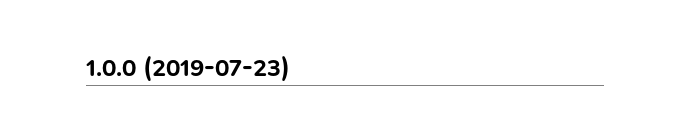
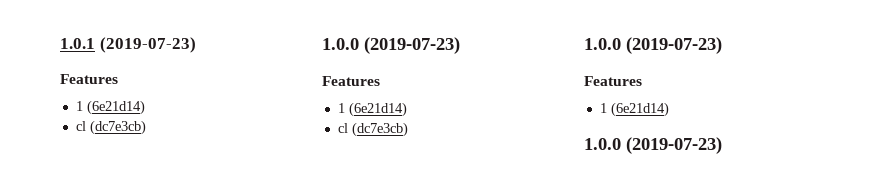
+ 1.0.1 (2019-07-23)
+ Features
+ 1 (6e21d14)
+ cl (dc7e3cb)
+ 1.0.0 (2019-07-23)
+ Features
+ 1 (6e21d14)
+ cl (dc7e3cb)
+ 1.0.0 (2019-07-23)
+ Features
+ 1 (6e21d14)

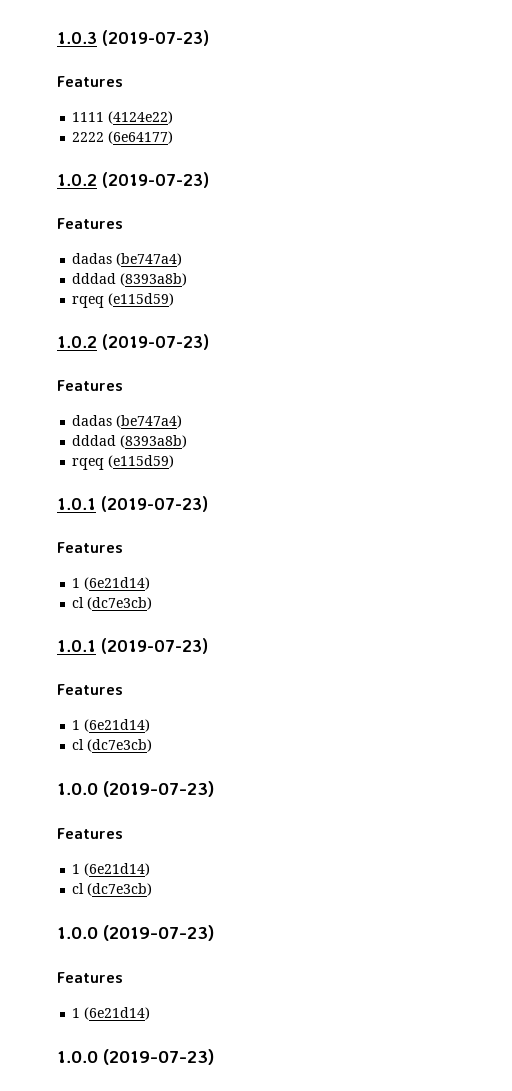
+ 1.0.3 (2019-07-23)
+ Features
+ 1111 (4124e22)
+ 2222 (6e64177)
+ 1.0.2 (2019-07-23)
+ Features
+ dadas (be747a4)
+ dddad (8393a8b)
+ rqeq (e115d59)
+ 1.0.2 (2019-07-23)
+ Features
+ dadas (be747a4)
+ dddad (8393a8b)
+ rqeq (e115d59)
+ 1.0.1 (2019-07-23)
+ Features
+ 1 (6e21d14)
+ cl (dc7e3cb)

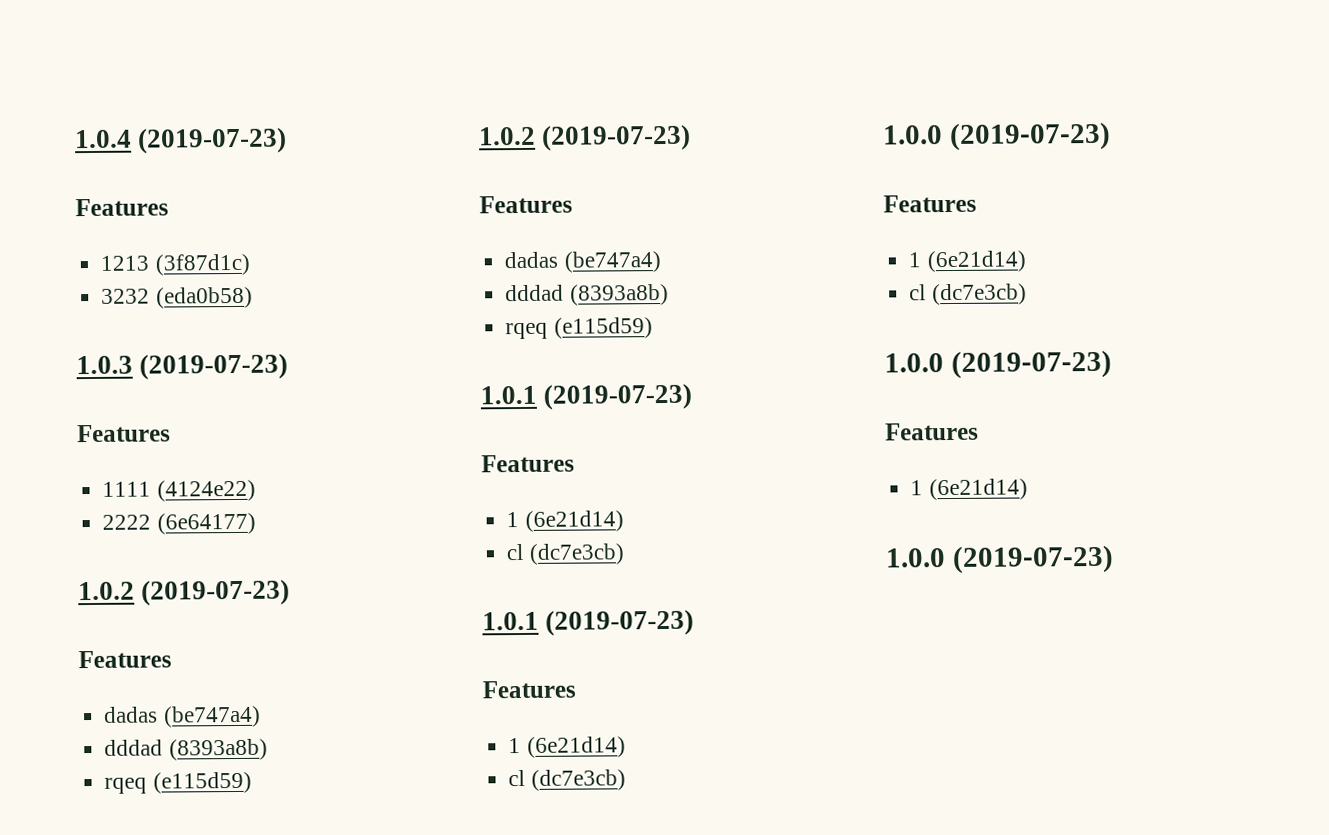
+ 1.0.4 (2019-07-23)
+ Features
+ 1213 (3f87d1c)
+ 3232 (eda0b58)

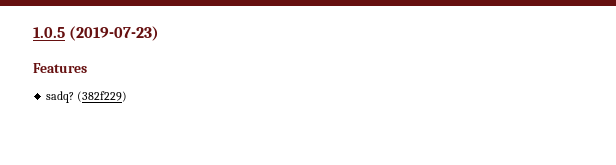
- 1.0.4 (2019-07-23)
+ 1.0.5 (2019-07-23)
  Features
- 1213 (3f87d1c)
- 3232 (eda0b58)
- 1.0.3 (2019-07-23)
- Features
- 1111 (4124e22)
- 2222 (6e64177)
- 1.0.2 (2019-07-23)
- Features
- dadas (be747a4)
- dddad (8393a8b)
- rqeq (e115d59)
- 1.0.2 (2019-07-23)
- Features
- dadas (be747a4)
- dddad (8393a8b)
- rqeq (e115d59)
- 1.0.1 (2019-07-23)
- Features
- 1 (6e21d14)
- cl (dc7e3cb)
- 1.0.1 (2019-07-23)
- Features
- 1 (6e21d14)
- cl (dc7e3cb)
- 1.0.0 (2019-07-23)
- Features
- 1 (6e21d14)
- cl (dc7e3cb)
- 1.0.0 (2019-07-23)
- Features
- 1 (6e21d14)
- 1.0.0 (2019-07-23)
+ sadq? (382f229)

